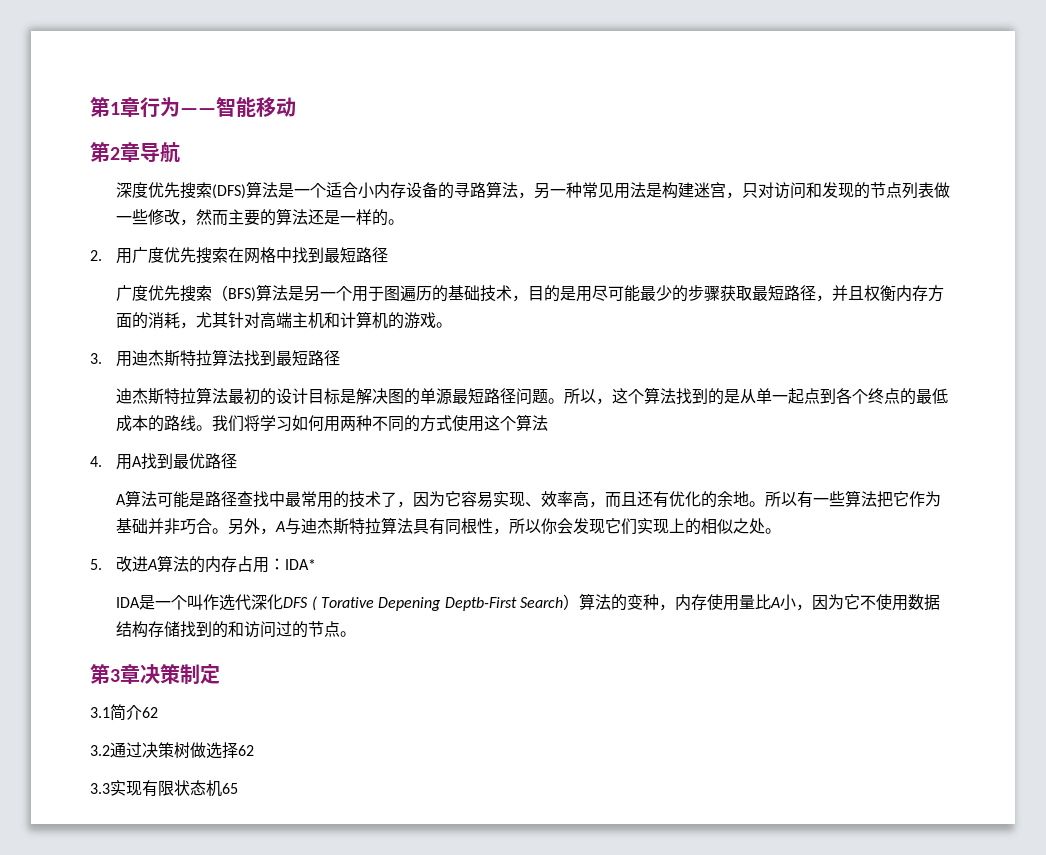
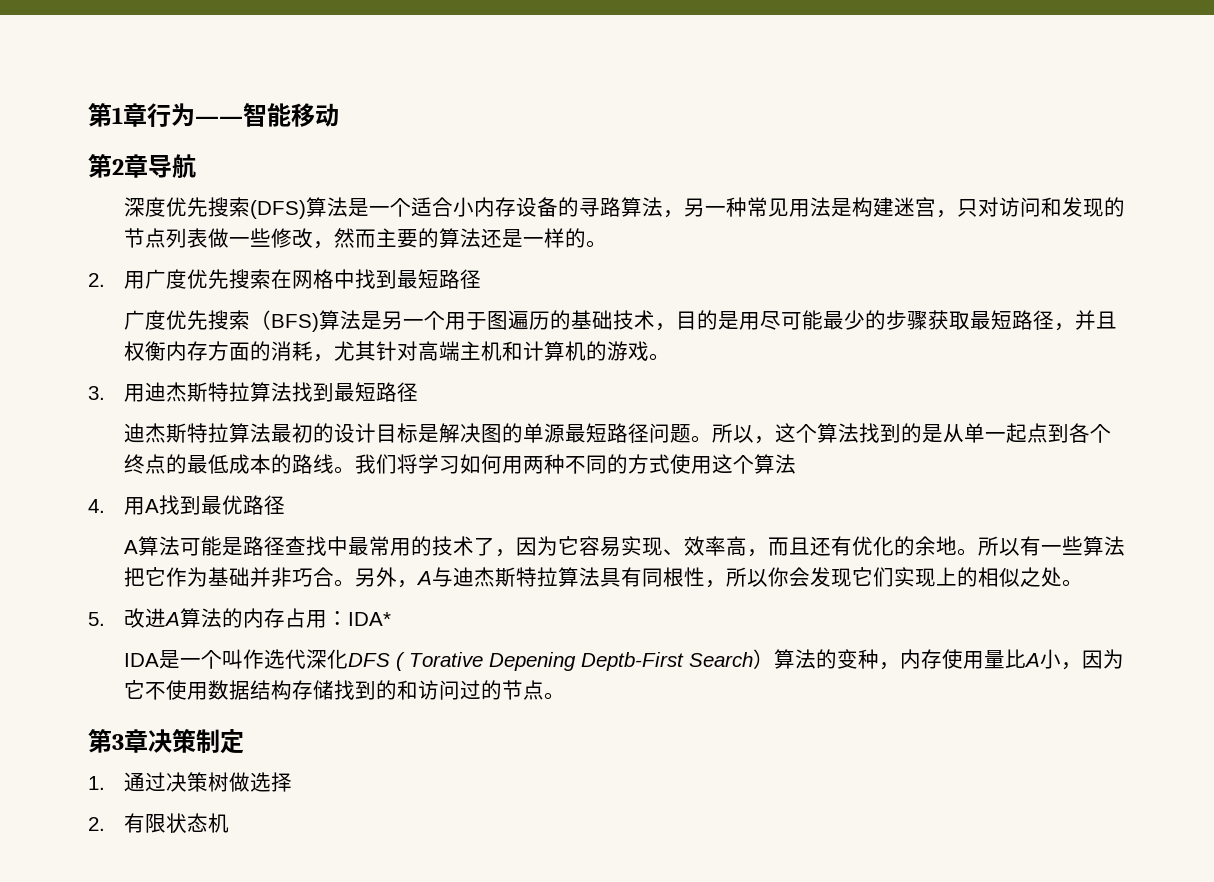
- 3.1简介62
- 3.2通过决策树做选择62
- 3.3实现有限状态机65
+ 1.通过决策树做选择
+ 2.有限状态机

